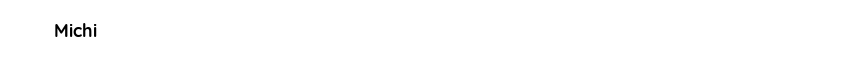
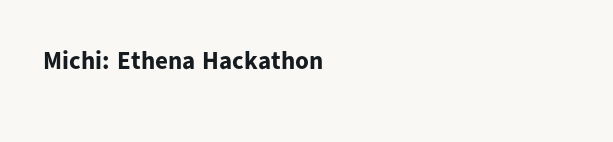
- Michi
+ Michi: Ethena Hackathon

